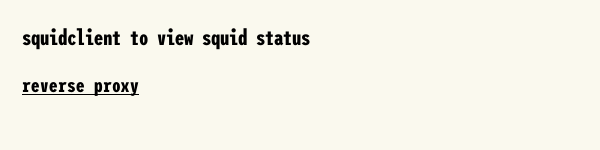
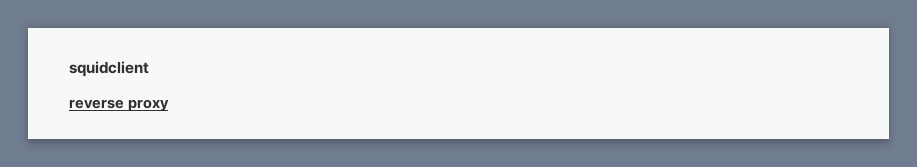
- squidclient to view squid status
+ squidclient

